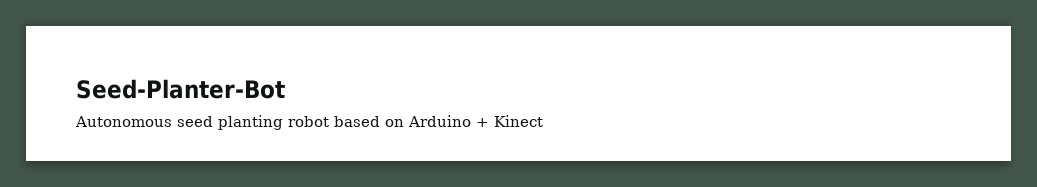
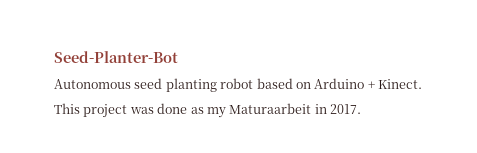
- Autonomous seed planting robot based on Arduino + Kinect
+ Autonomous seed planting robot based on Arduino + Kinect.
+ This project was done as my Maturaarbeit in 2017.

